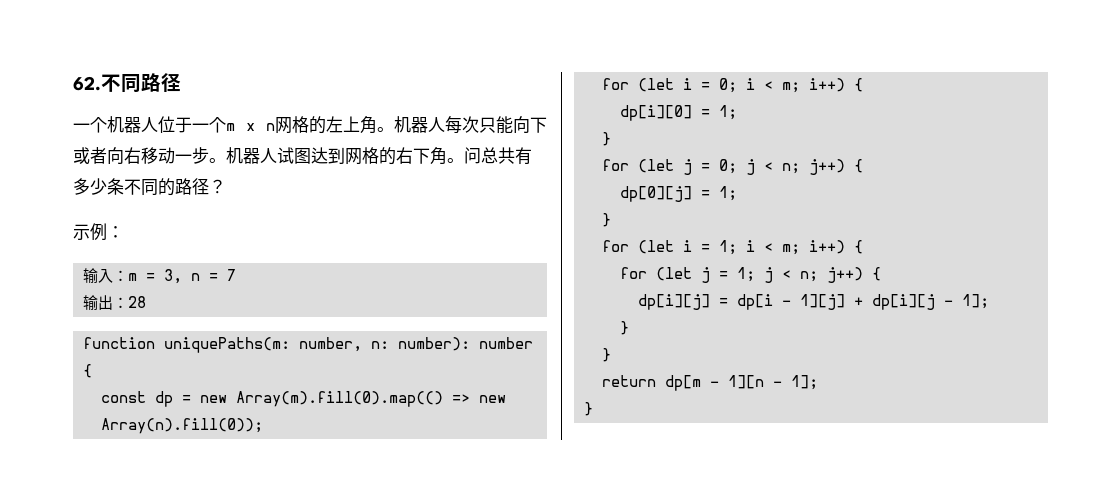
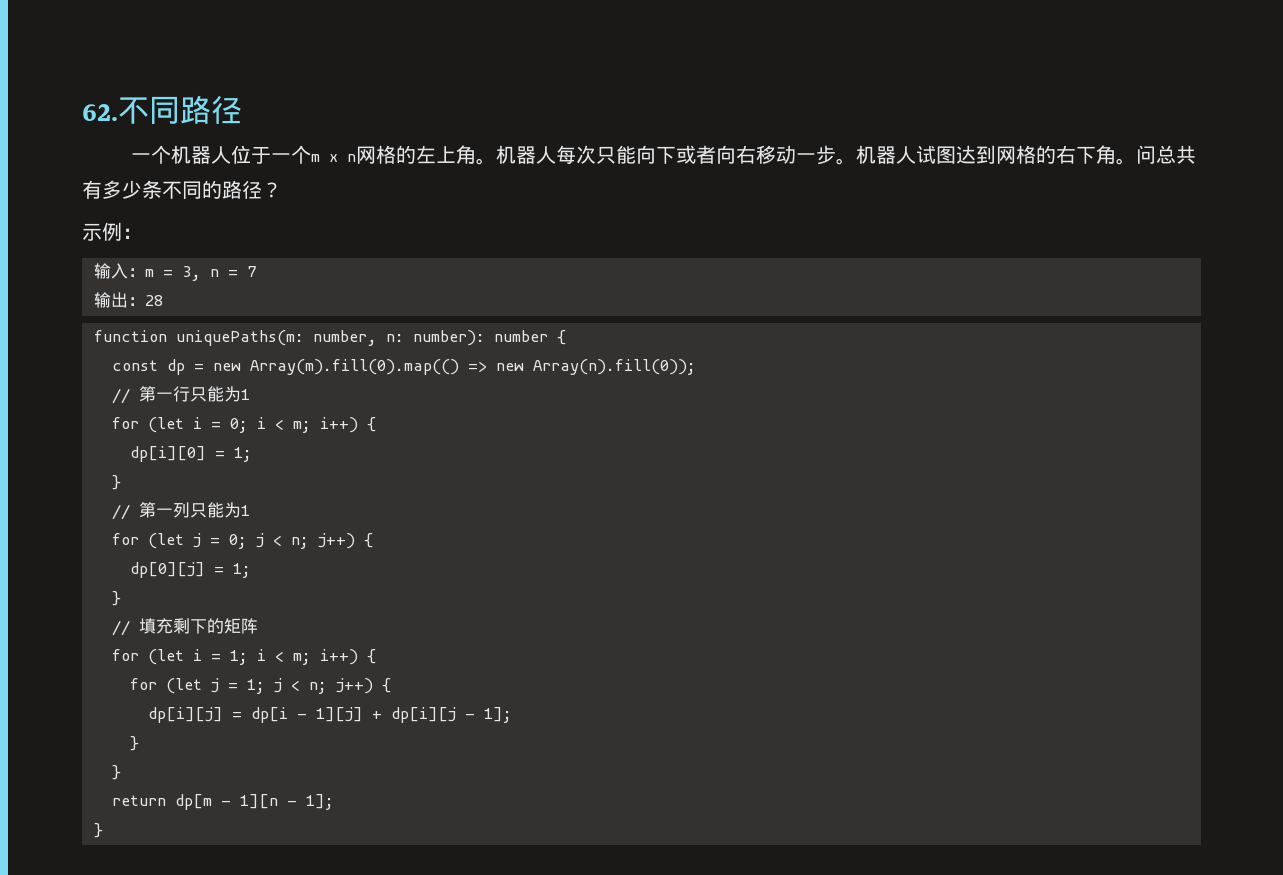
+ // 第一行只能为1
+ // 第一列只能为1
+ // 填充剩下的矩阵

